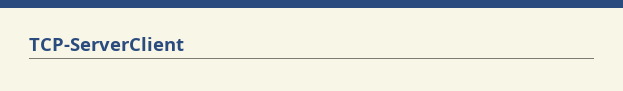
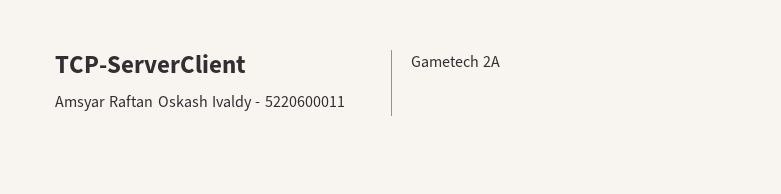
+ Amsyar Raftan Oskash Ivaldy - 5220600011 Gametech 2A

